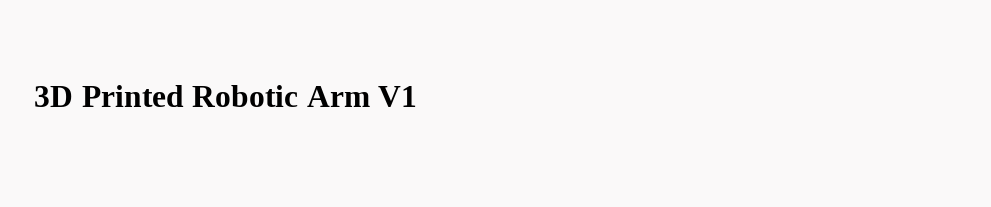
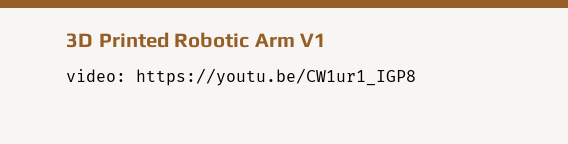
+ video: https://youtu.be/CW1ur1_IGP8

